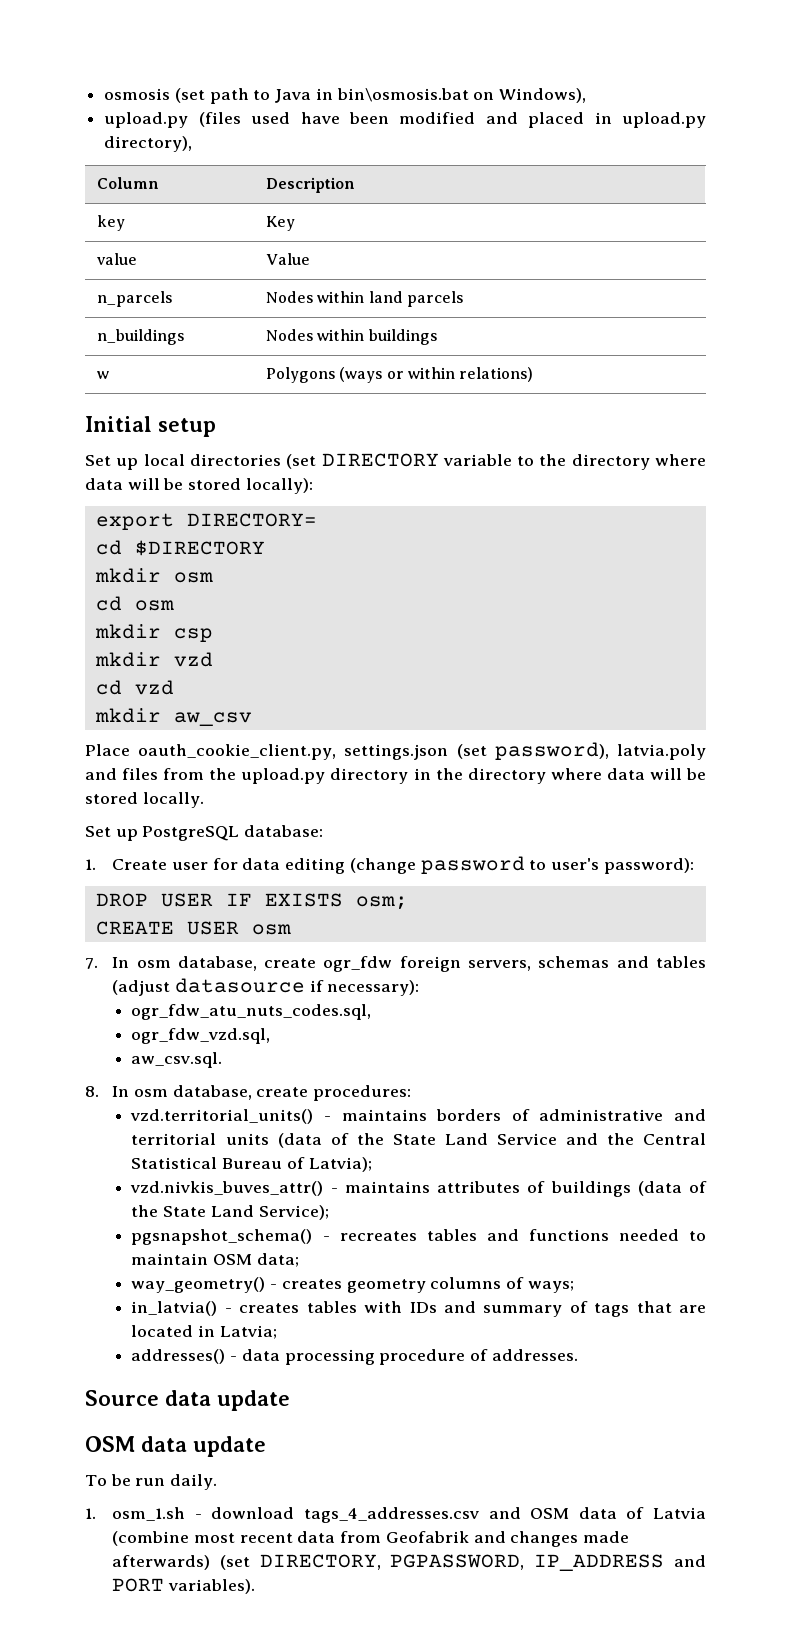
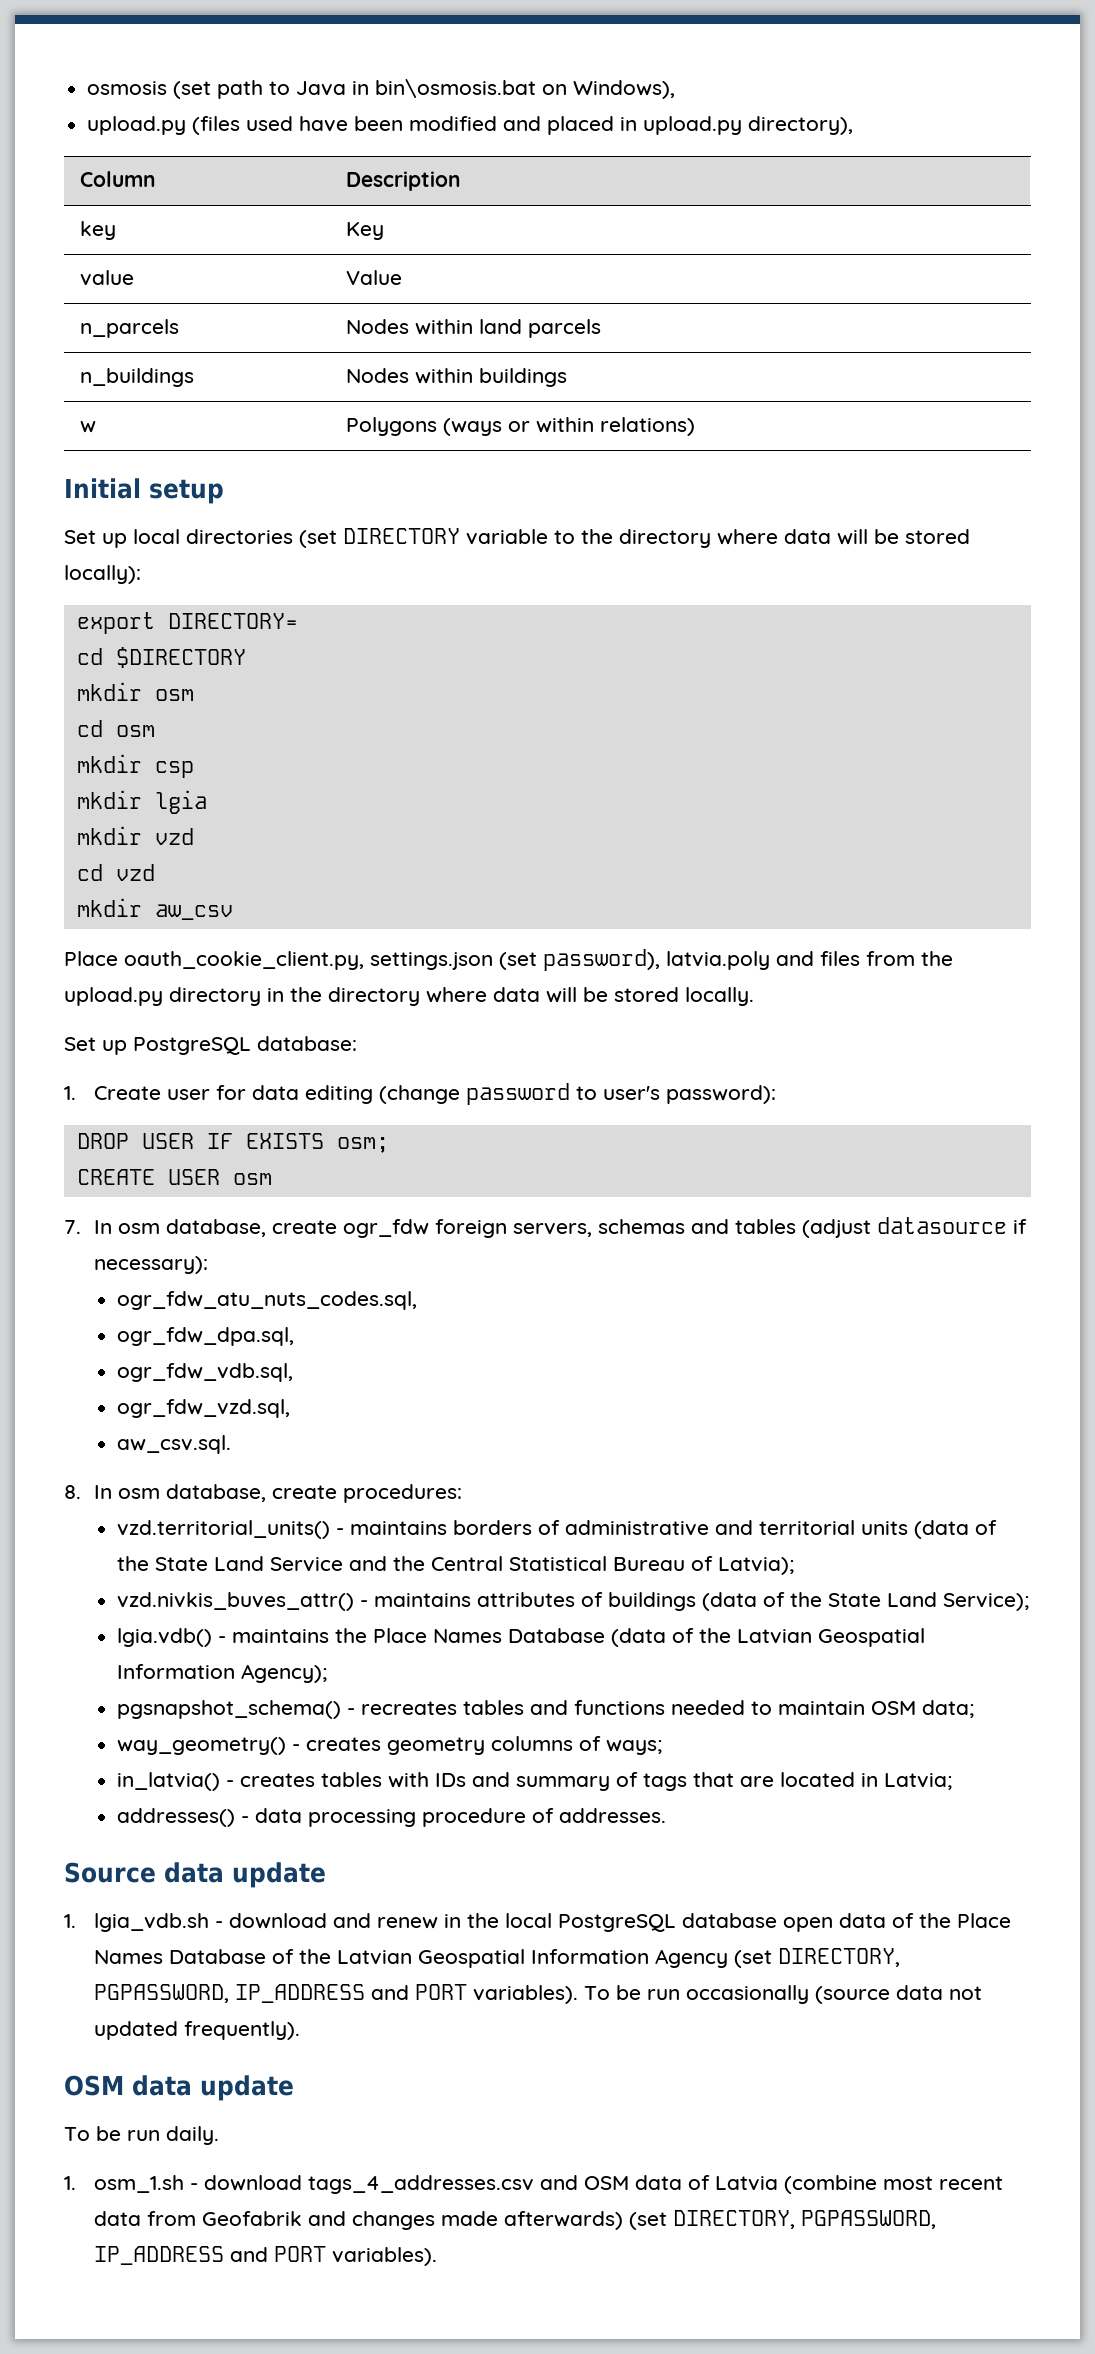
+ mkdir lgia
+ ogr_fdw_dpa.sql,
+ ogr_fdw_vdb.sql,
+ lgia.vdb() - maintains the Place Names Database (data of the Latvian Geospatial Information Agency);
+ 1. lgia_vdb.sh - download and renew in the local PostgreSQL database open data of the Place Names Database of the Latvian Geospatial Information Agency (set DIRECTORY, PGPASSWORD, IP_ADDRESS and PORT variables). To be run occasionally (source data not updated frequently).

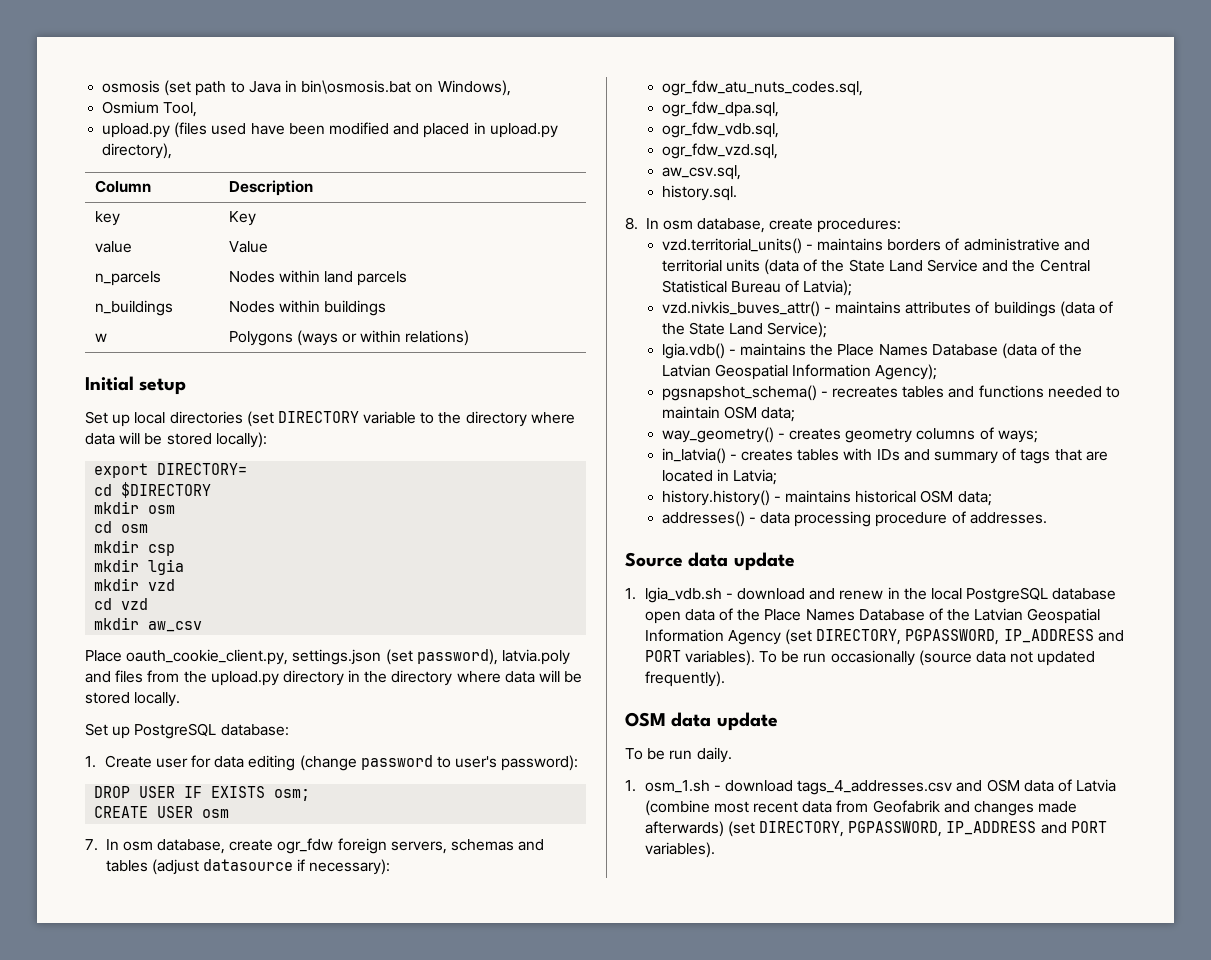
+ Osmium Tool,
- aw_csv.sql.
+ aw_csv.sql,
+ history.sql.
+ history.history() - maintains historical OSM data;

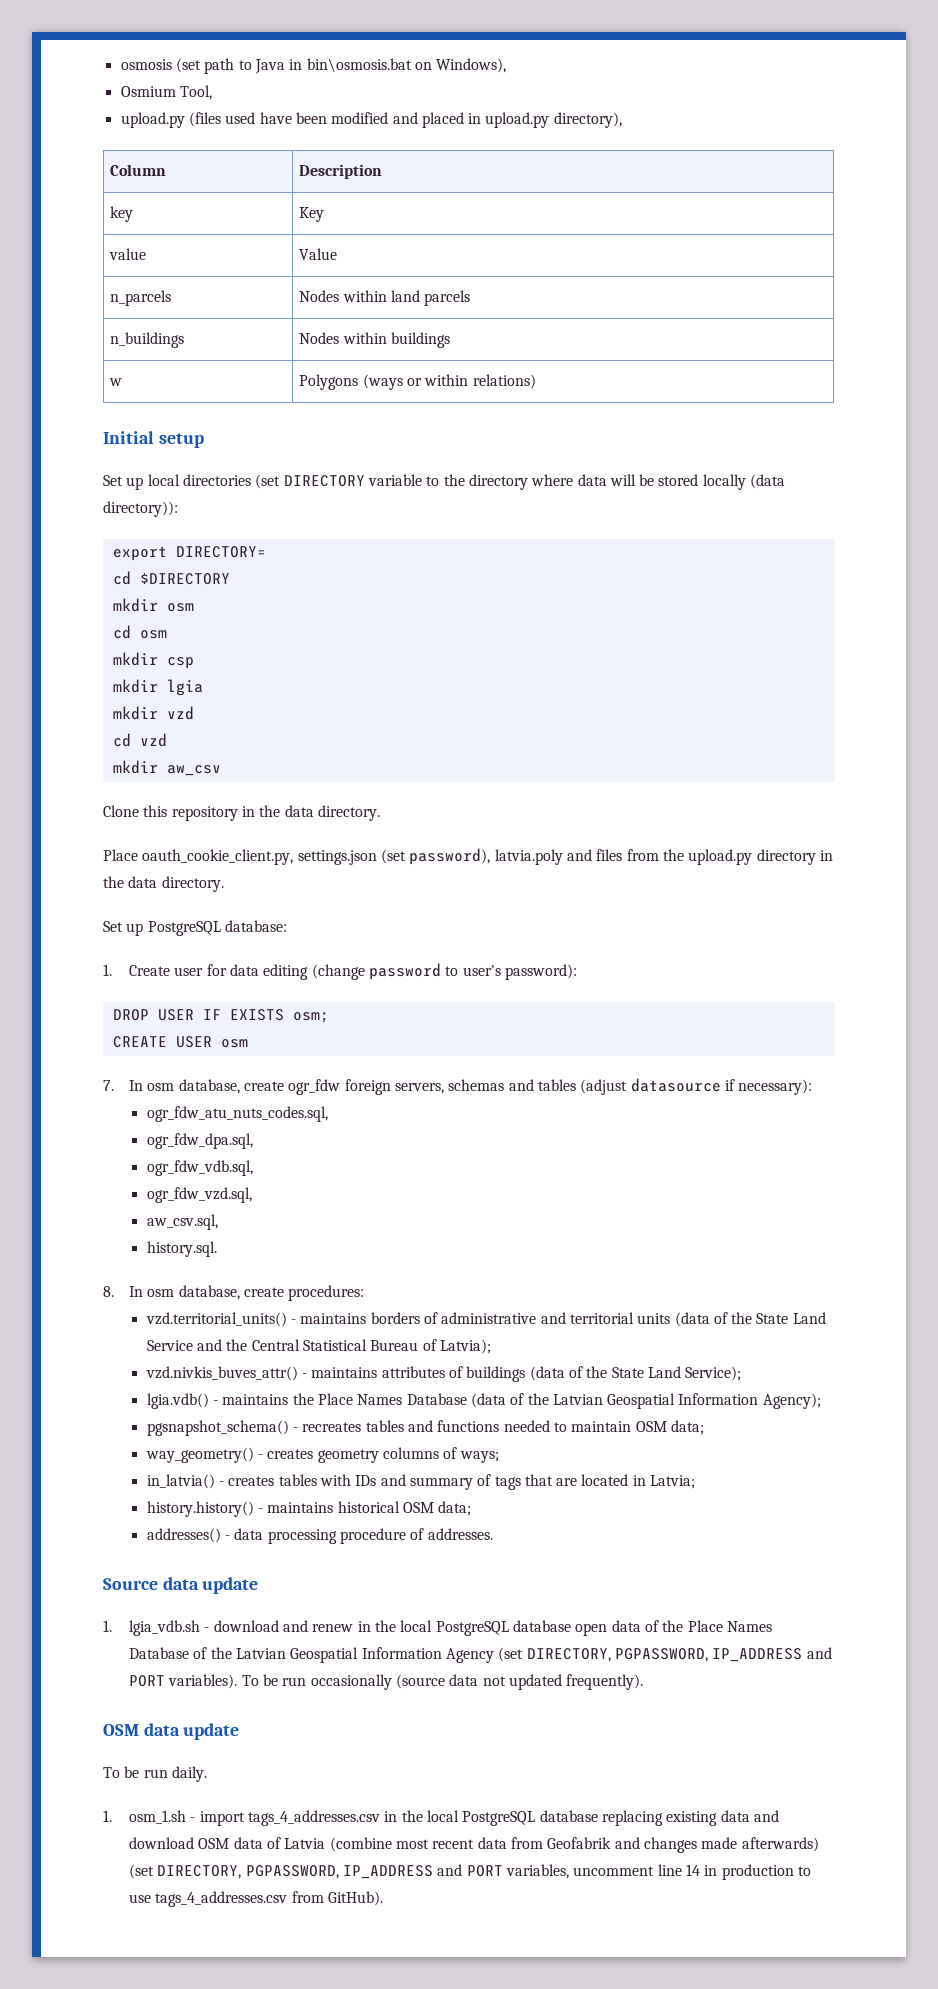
- Set up local directories (set DIRECTORY variable to the directory where data will be stored locally):
+ Set up local directories (set DIRECTORY variable to the directory where data will be stored locally (data directory)):
+ Clone this repository in the data directory.
- Place oauth_cookie_client.py, settings.json (set password), latvia.poly and files from the upload.py directory in the directory where data will be stored locally.
+ Place oauth_cookie_client.py, settings.json (set password), latvia.poly and files from the upload.py directory in the data directory.
- 1. osm_1.sh - download tags_4_addresses.csv and OSM data of Latvia (combine most recent data from Geofabrik and changes made afterwards) (set DIRECTORY, PGPASSWORD, IP_ADDRESS and PORT variables).
+ 1. osm_1.sh - import tags_4_addresses.csv in the local PostgreSQL database replacing existing data and download OSM data of Latvia (combine most recent data from Geofabrik and changes made afterwards) (set DIRECTORY, PGPASSWORD, IP_ADDRESS and PORT variables, uncomment line 14 in production to use tags_4_addresses.csv from GitHub).

